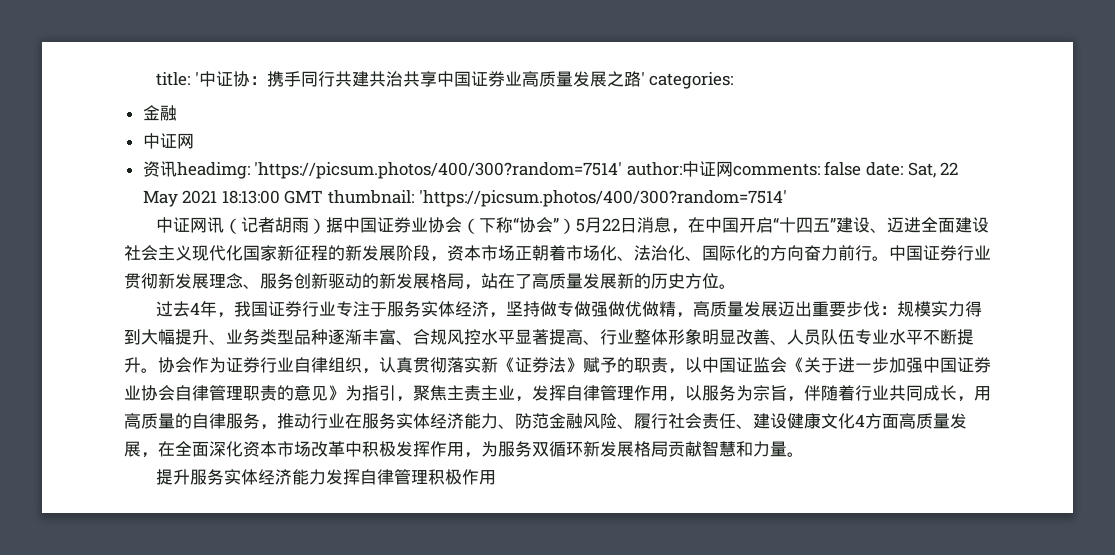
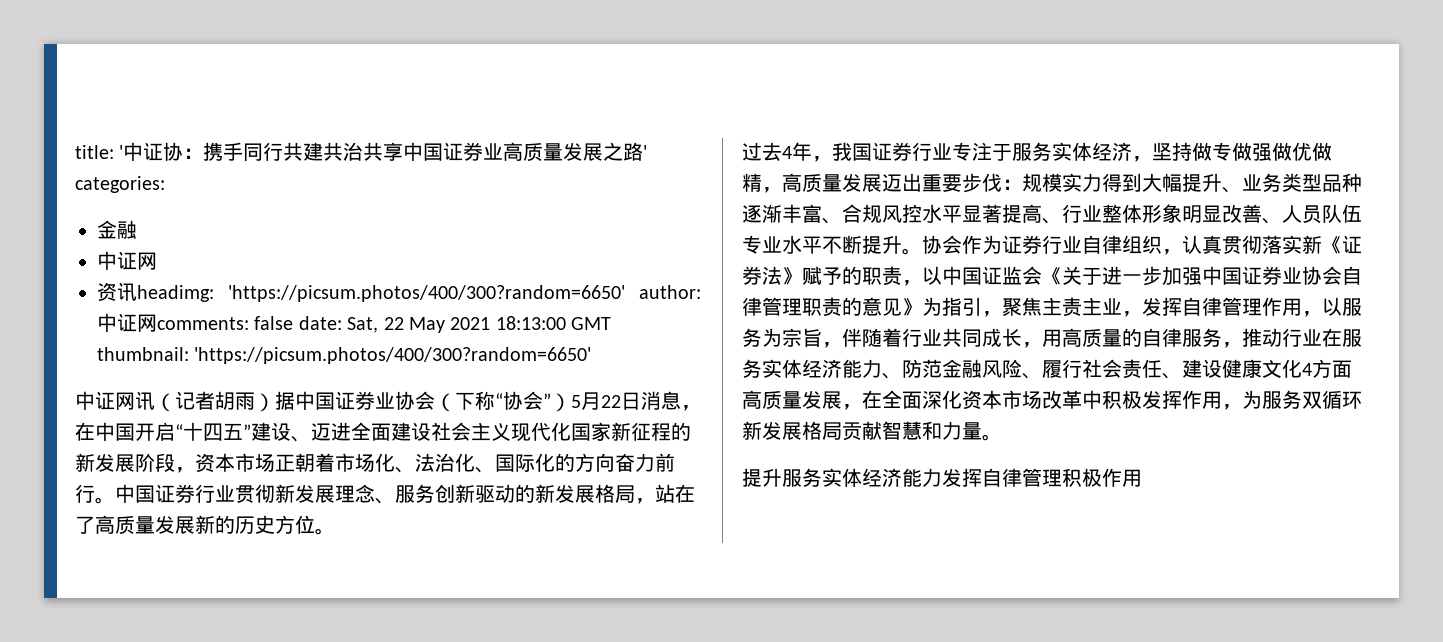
- 资讯headimg: 'https://picsum.photos/400/300?random=7514' author:中证网comments: false date: Sat, 22 May 2021 18:13:00 GMT thumbnail: 'https://picsum.photos/400/300?random=7514'
+ 资讯headimg: 'https://picsum.photos/400/300?random=6650' author:中证网comments: false date: Sat, 22 May 2021 18:13:00 GMT thumbnail: 'https://picsum.photos/400/300?random=6650'

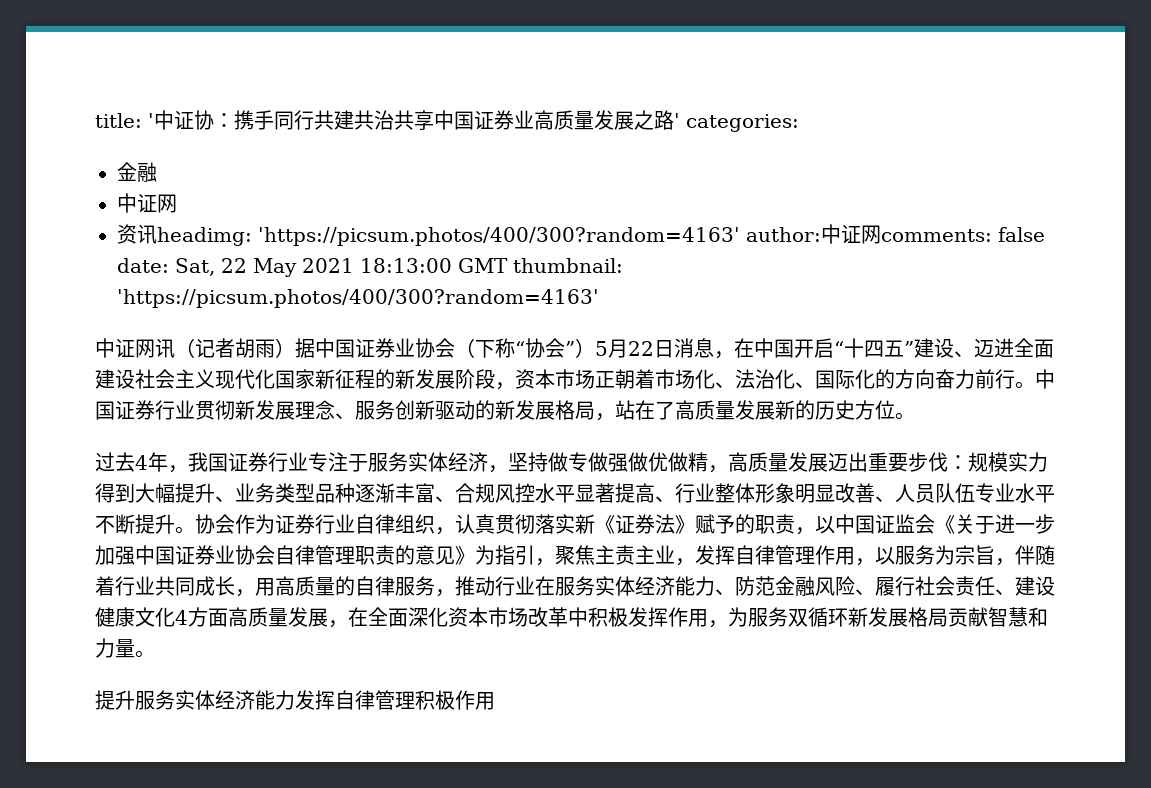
- 资讯headimg: 'https://picsum.photos/400/300?random=6650' author:中证网comments: false date: Sat, 22 May 2021 18:13:00 GMT thumbnail: 'https://picsum.photos/400/300?random=6650'
+ 资讯headimg: 'https://picsum.photos/400/300?random=4163' author:中证网comments: false date: Sat, 22 May 2021 18:13:00 GMT thumbnail: 'https://picsum.photos/400/300?random=4163'

